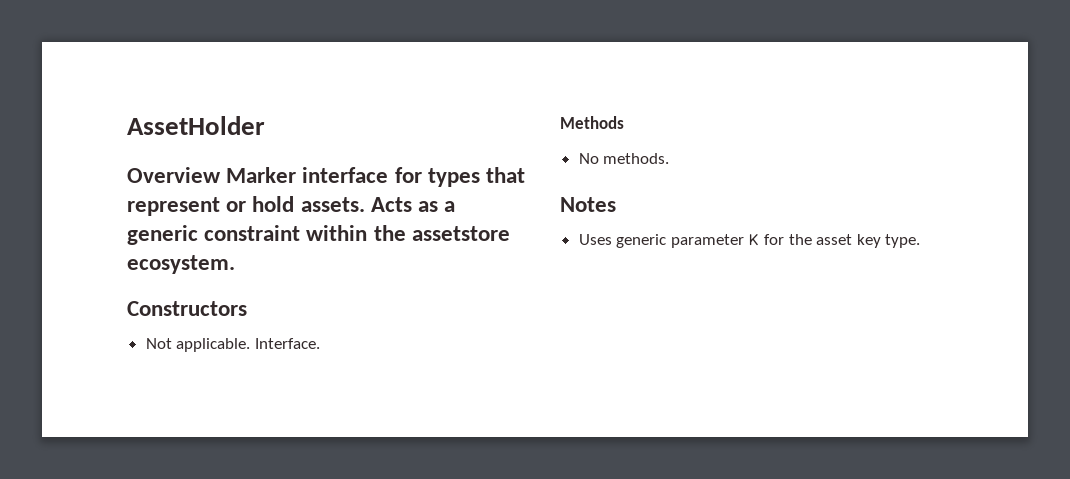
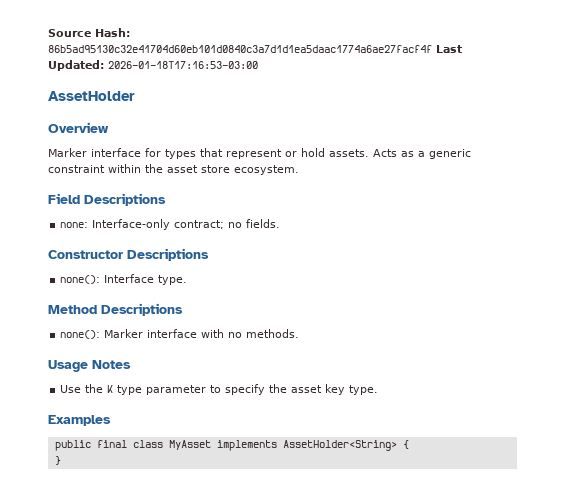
+ Source Hash: 86b5ad95130c32e41704d60eb101d0840c3a7d1d1ea5daac1774a6ae27facf4f Last Updated: 2026-01-18T17:16:53-03:00
- Overview Marker interface for types that represent or hold assets.
+ Overview
+ Marker interface for types that represent or hold assets.
- Acts as a generic constraint within the assetstore ecosystem.
+ Acts as a generic constraint within the asset store ecosystem.
- Constructors
- Not applicable. Interface.
- Methods
- No methods.
+ Field Descriptions
+ none: Interface-only contract; no fields.
+ Constructor Descriptions
+ none(): Interface type.
+ Method Descriptions
+ none(): Marker interface with no methods.
- Notes
+ Usage Notes
- Uses generic parameter K for the asset key type.
+ Use the K type parameter to specify the asset key type.
+ Examples
+ public final class MyAsset implements AssetHolder<String> {
+ }

